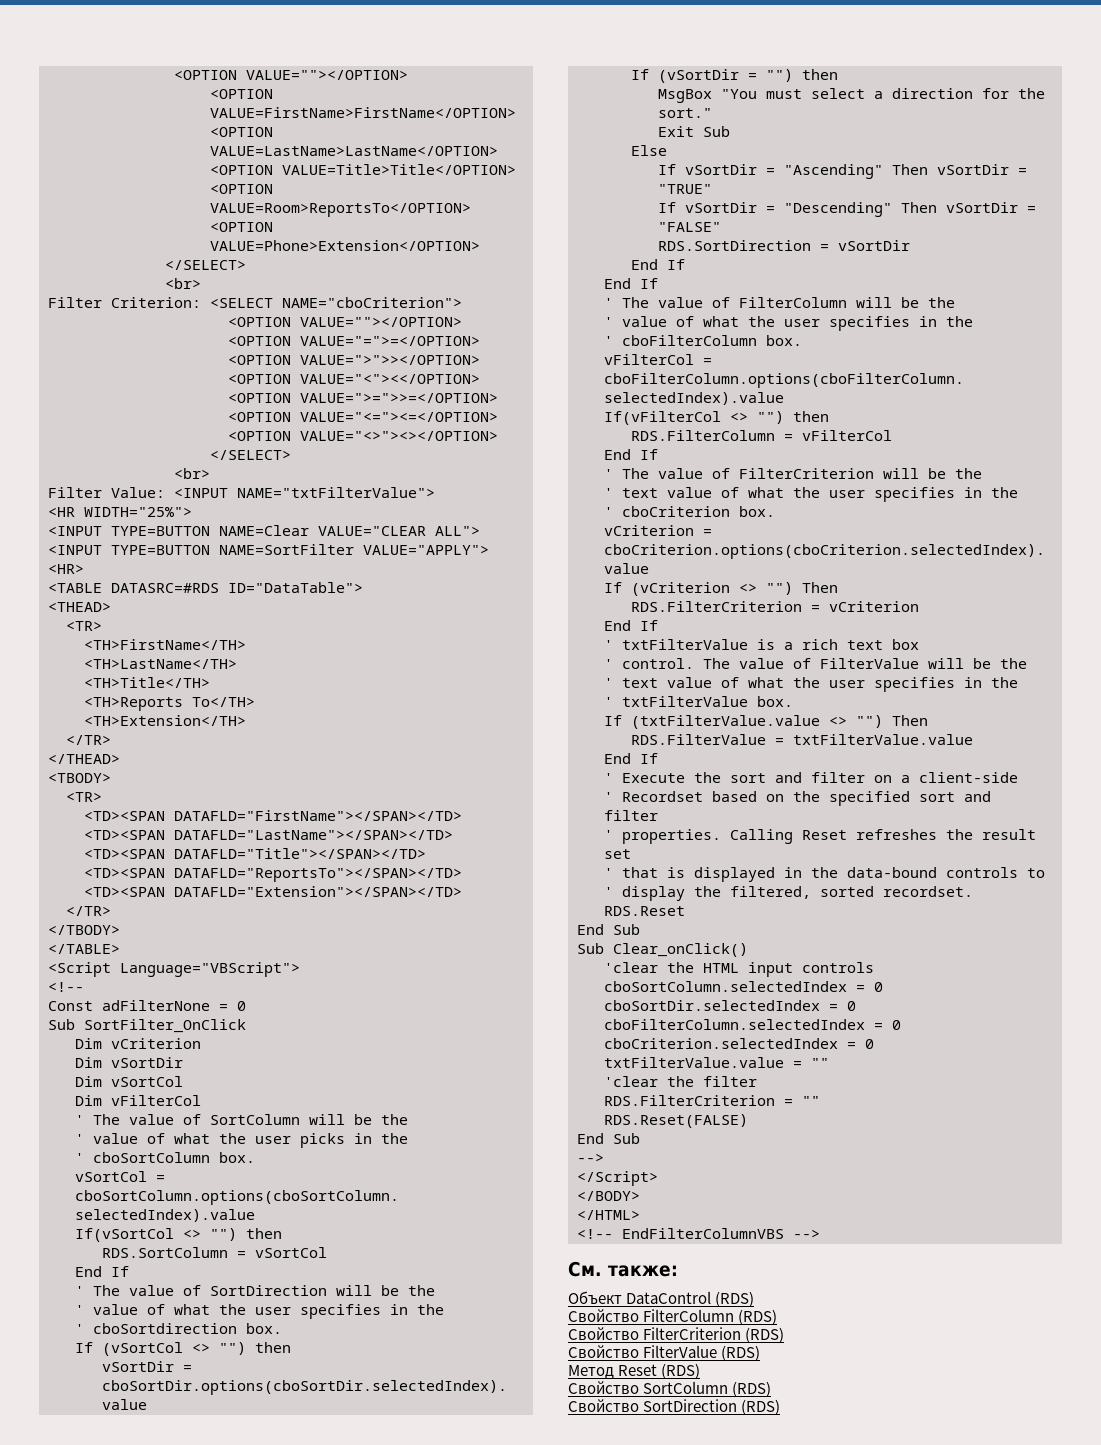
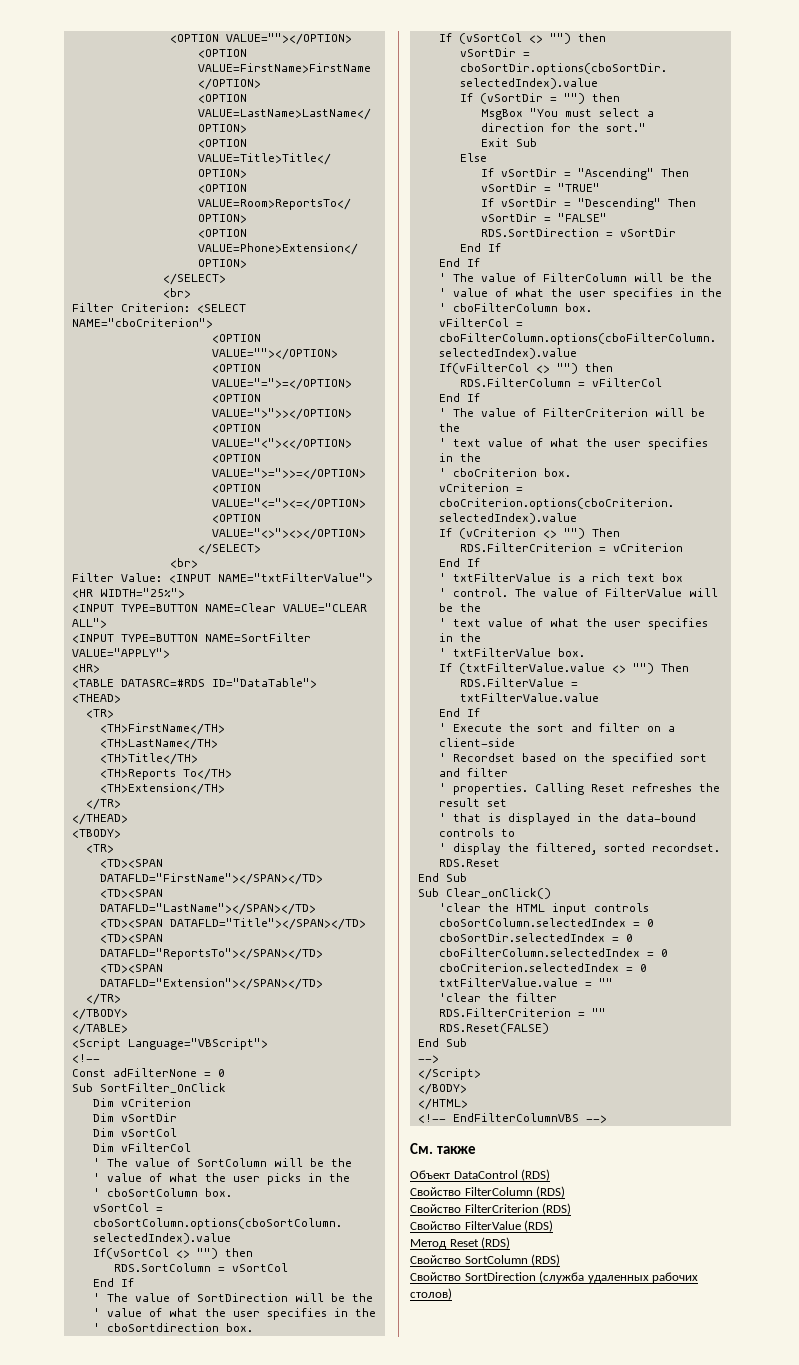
- См. также:
+ См. также
- Свойство SortDirection (RDS)
+ Свойство SortDirection (служба удаленных рабочих столов)

